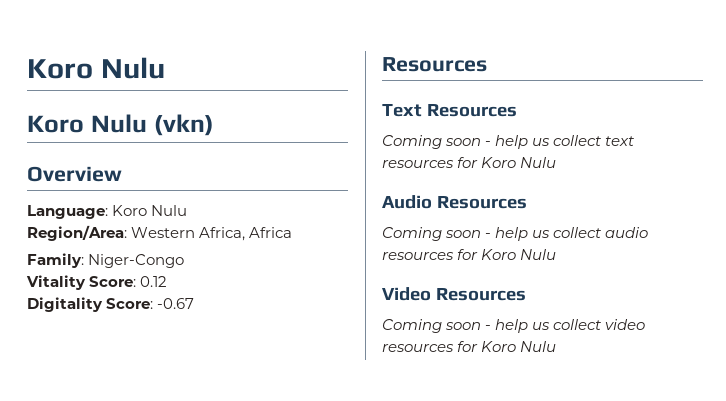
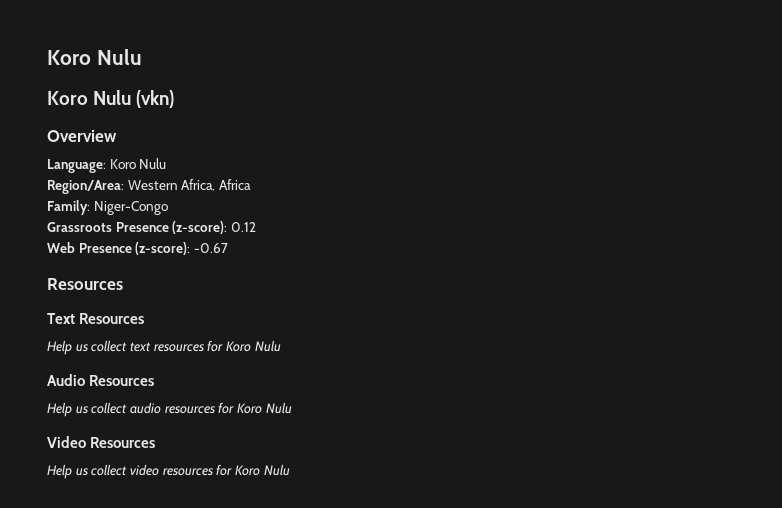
- Vitality Score: 0.12
- Digitality Score: -0.67
+ Grassroots Presence (z-score): 0.12
+ Web Presence (z-score): -0.67
- Coming soon - help us collect text resources for Koro Nulu
+ Help us collect text resources for Koro Nulu
- Coming soon - help us collect audio resources for Koro Nulu
+ Help us collect audio resources for Koro Nulu
- Coming soon - help us collect video resources for Koro Nulu
+ Help us collect video resources for Koro Nulu

